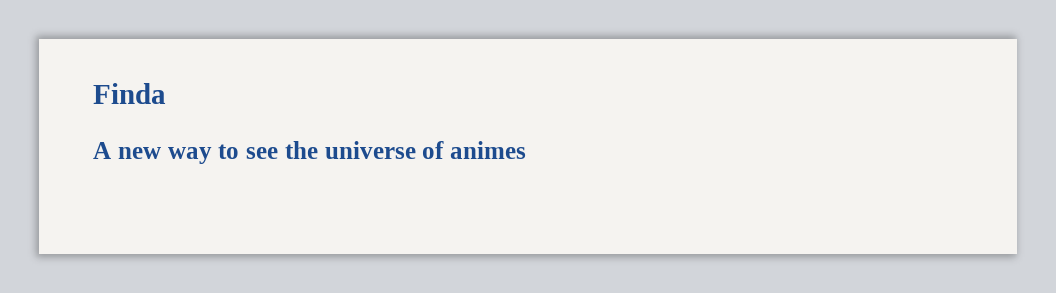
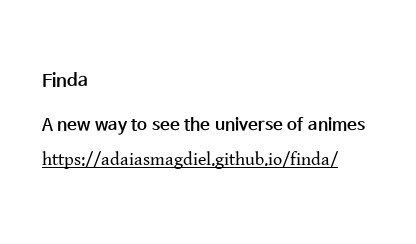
+ https://adaiasmagdiel.github.io/finda/

